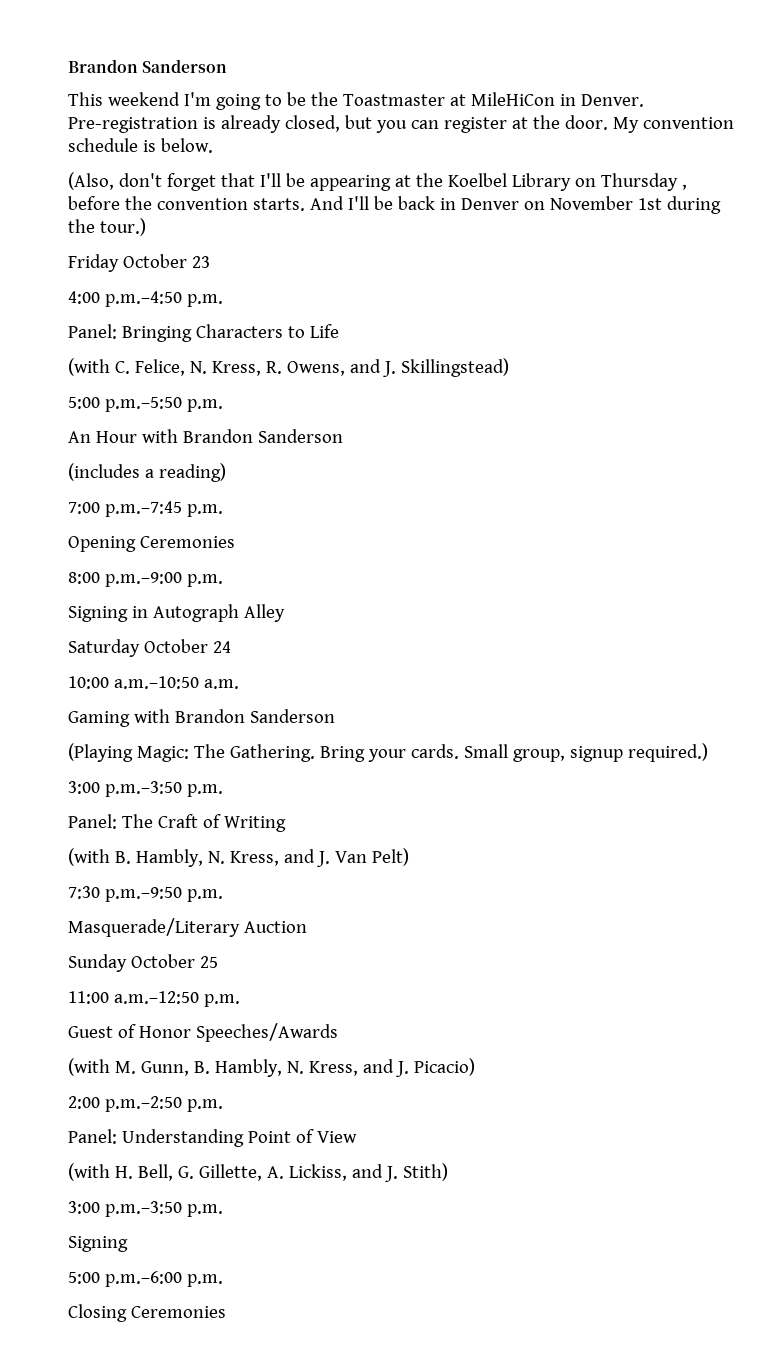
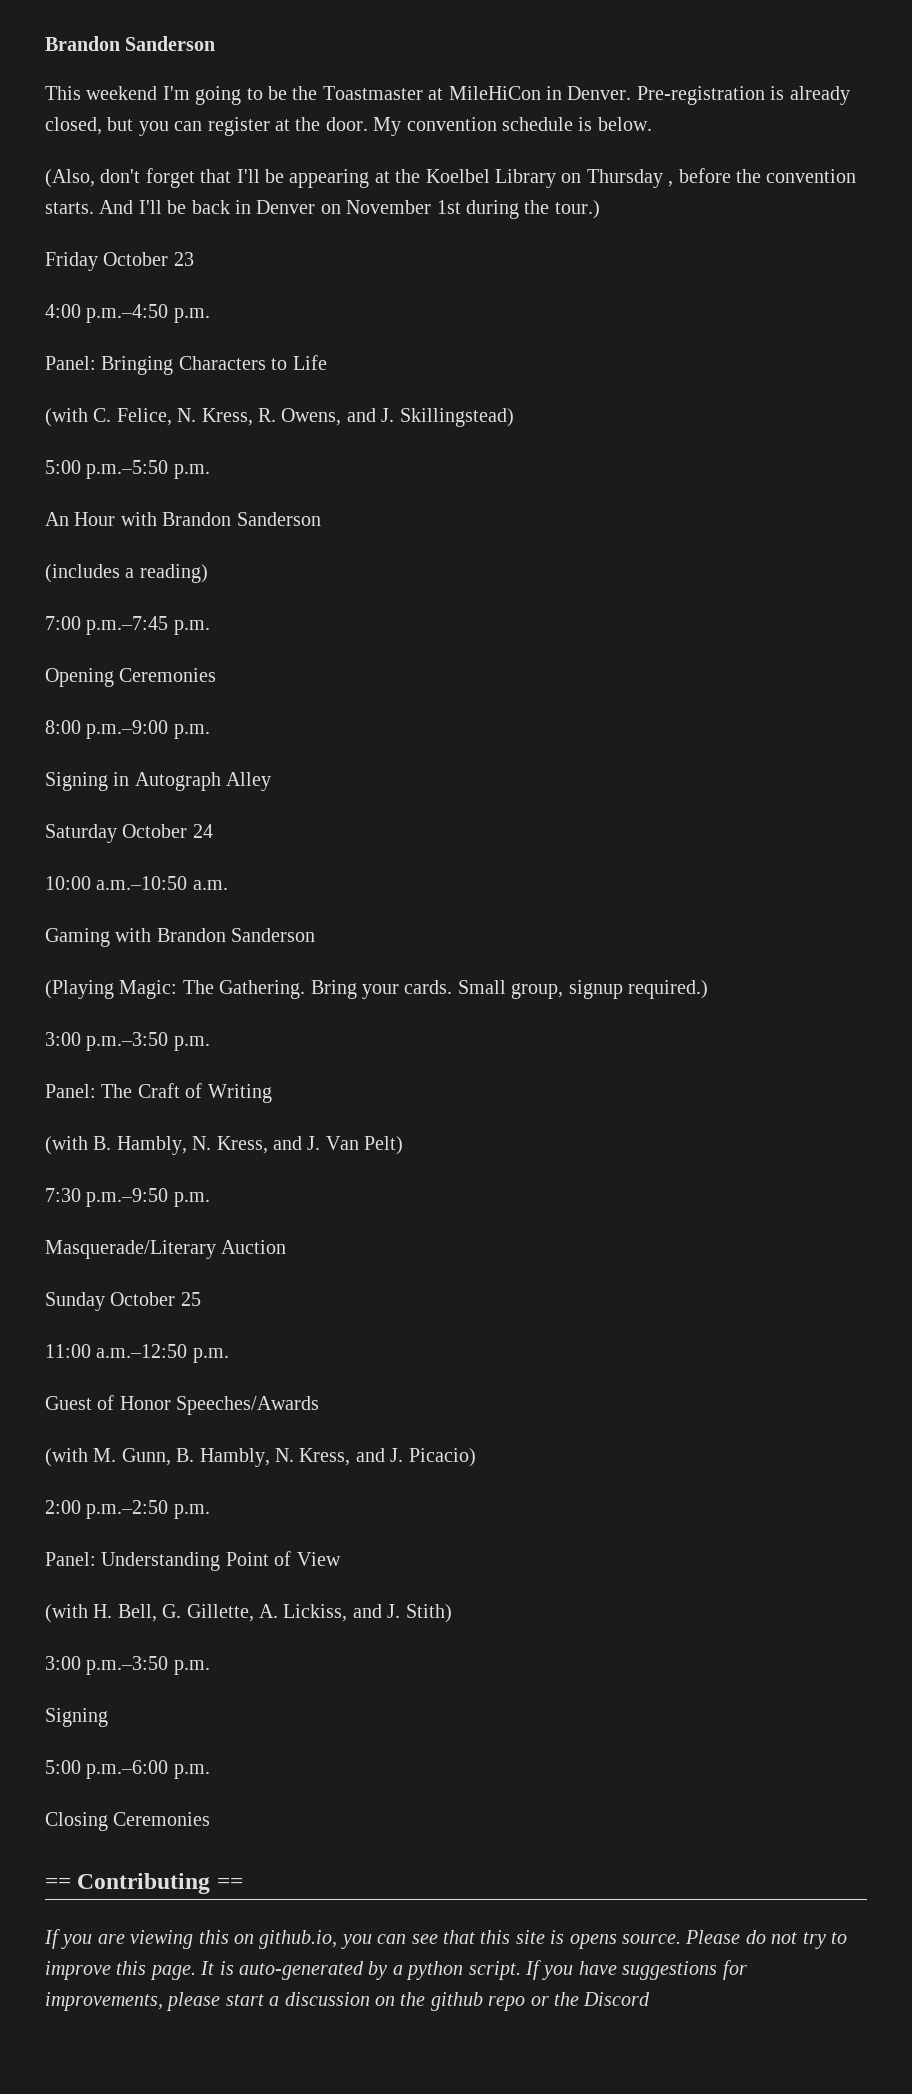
+ == Contributing ==
+ If you are viewing this on github.io, you can see that this site is opens source. Please do not try to improve this page. It is auto-generated by a python script. If you have suggestions for improvements, please start a discussion on the github repo or the Discord

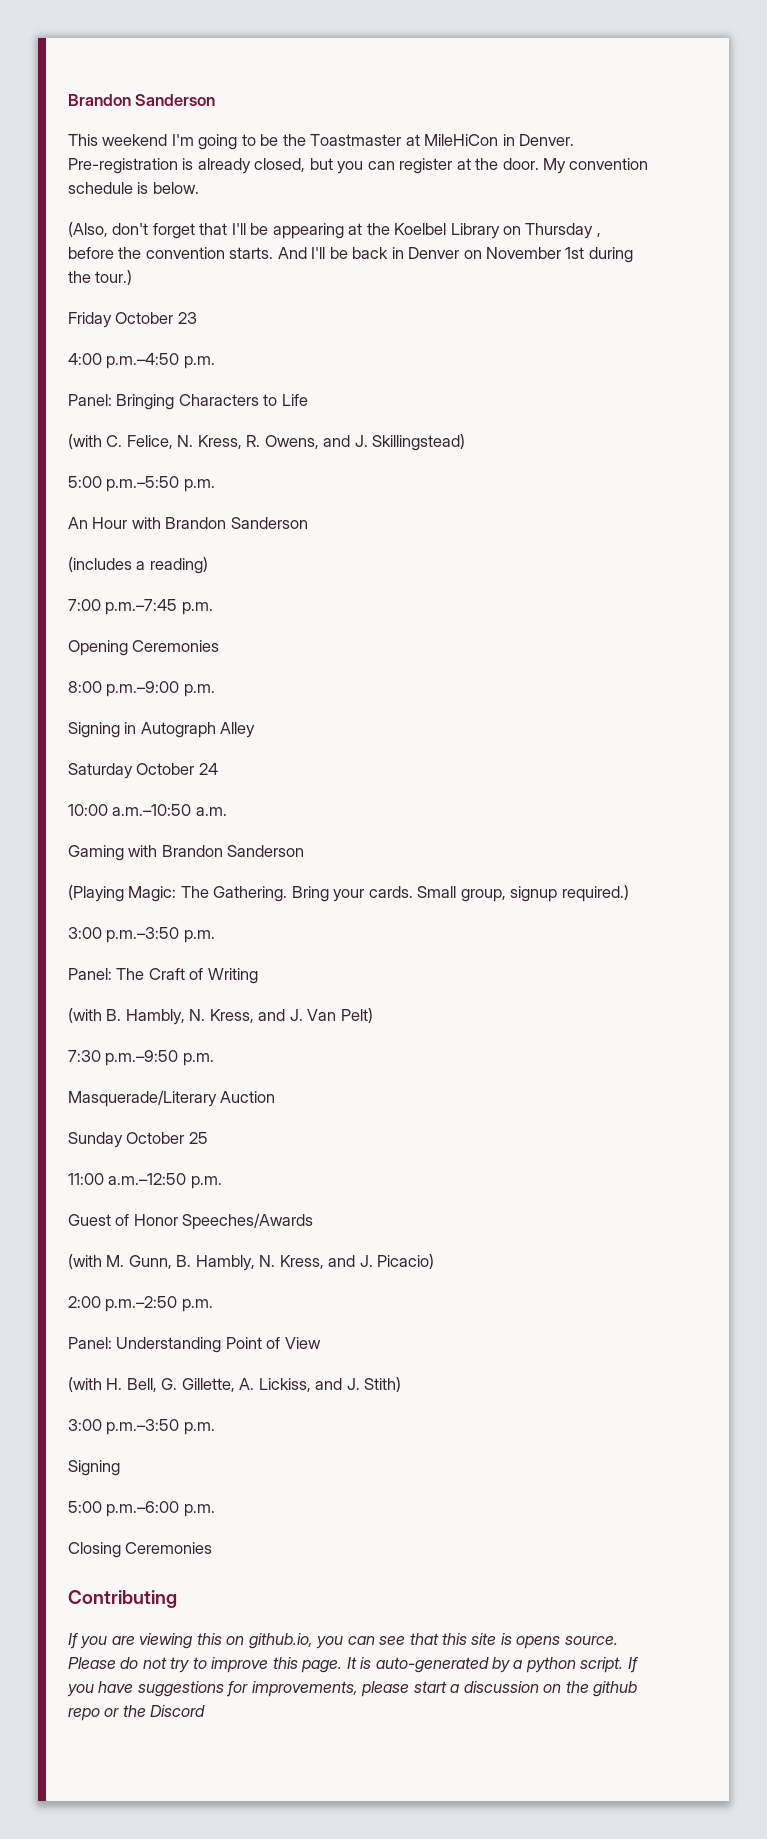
- == Contributing ==
+ Contributing

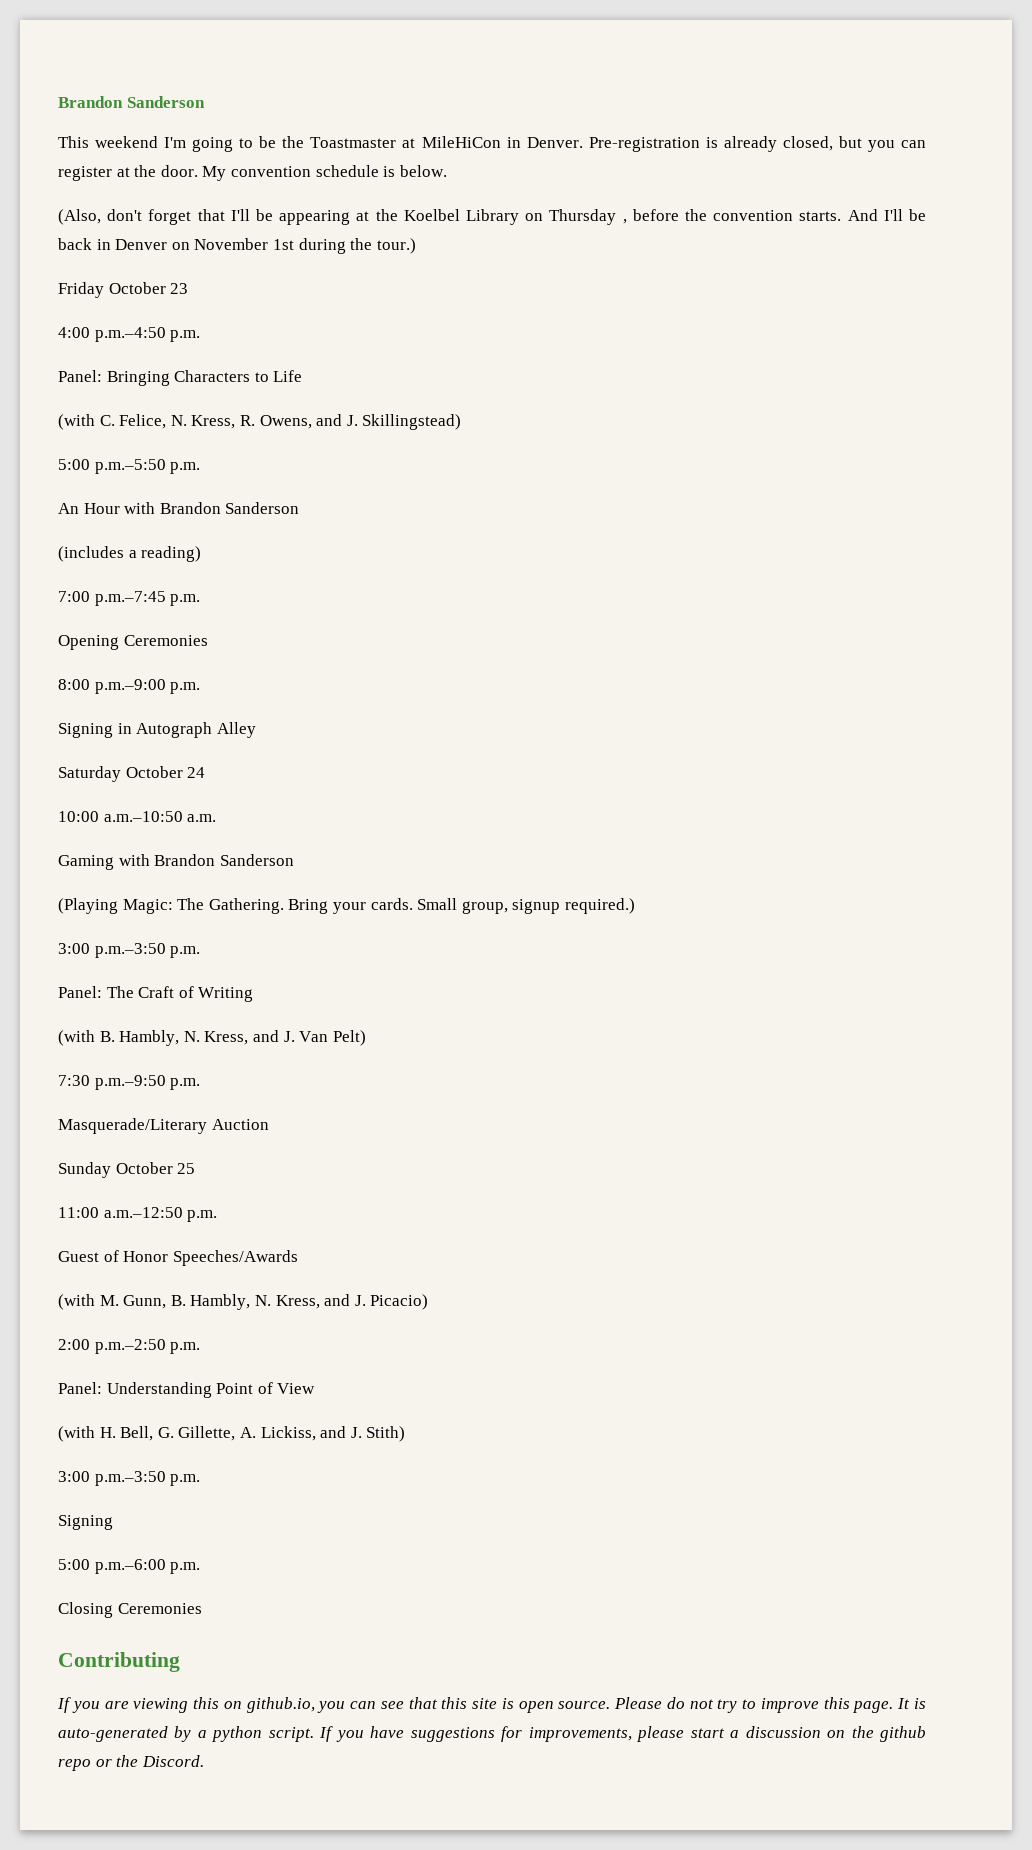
- If you are viewing this on github.io, you can see that this site is opens source.
+ If you are viewing this on github.io, you can see that this site is open source.
- If you have suggestions for improvements, please start a discussion on the github repo or the Discord
+ If you have suggestions for improvements, please start a discussion on the github repo or the Discord.

